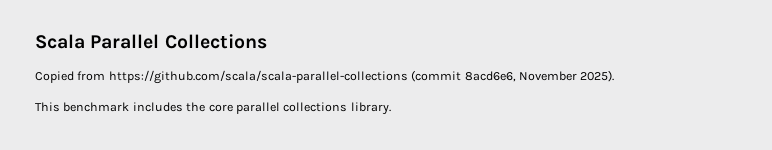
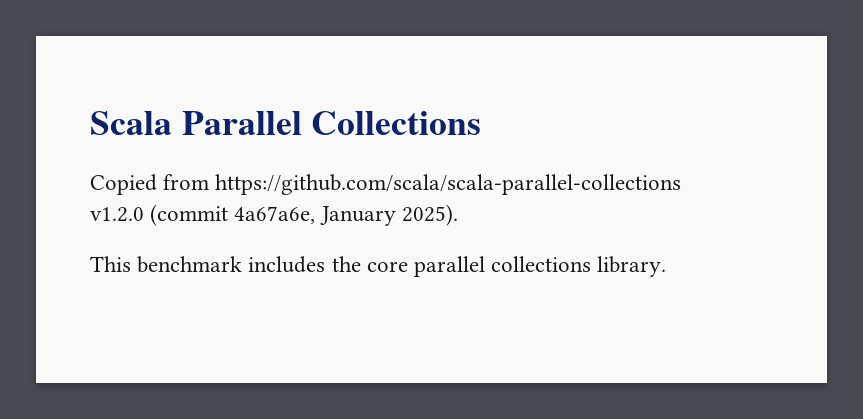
- Copied from https://github.com/scala/scala-parallel-collections (commit 8acd6e6, November 2025).
+ Copied from https://github.com/scala/scala-parallel-collections v1.2.0 (commit 4a67a6e, January 2025).

